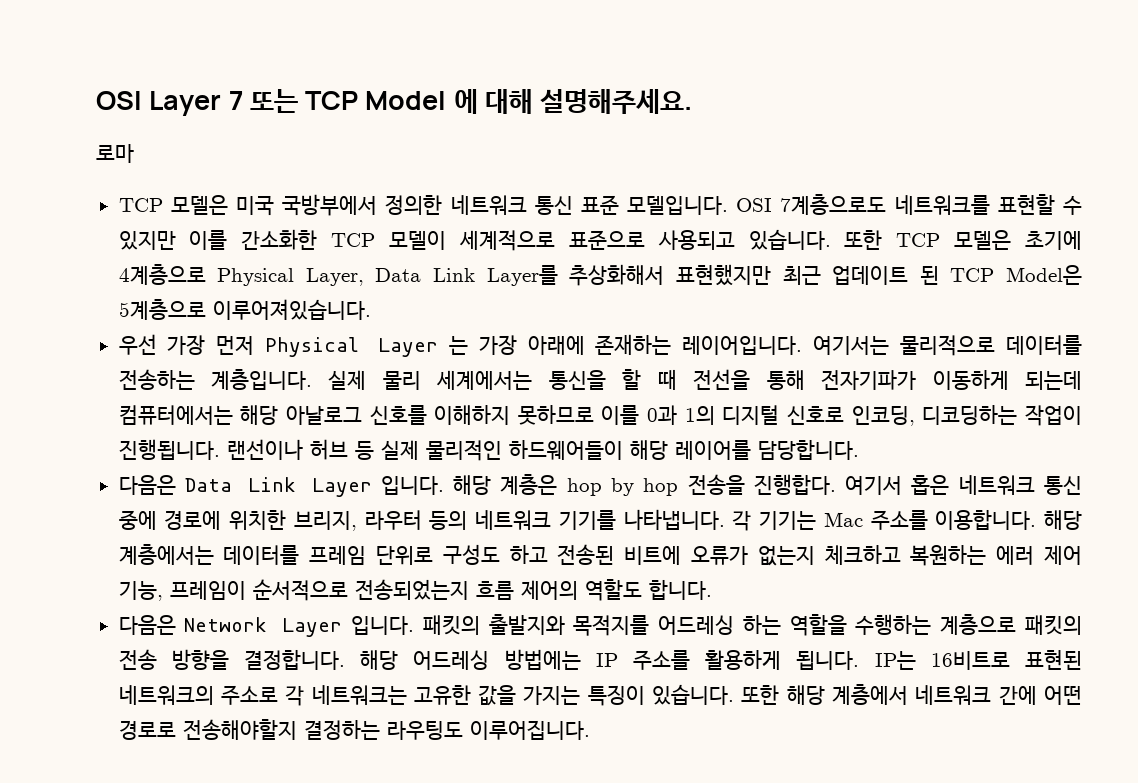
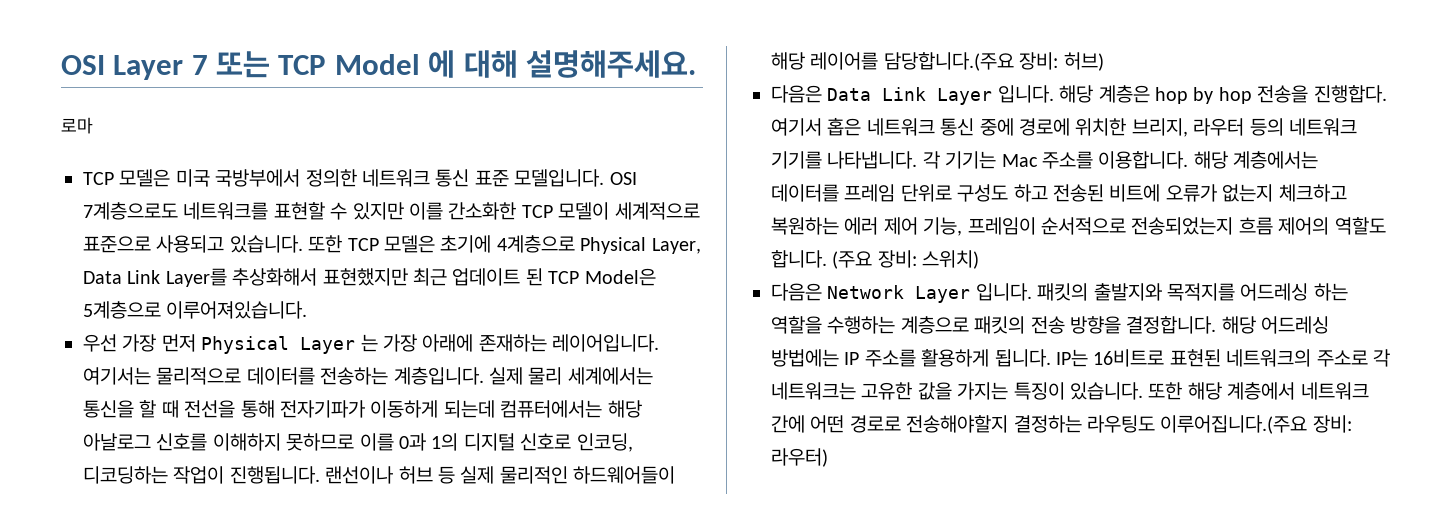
- 랜선이나 허브 등 실제 물리적인 하드웨어들이 해당 레이어를 담당합니다.
+ 랜선이나 허브 등 실제 물리적인 하드웨어들이 해당 레이어를 담당합니다.(주요 장비: 허브)
+ (주요 장비: 스위치)
- 또한 해당 계층에서 네트워크 간에 어떤 경로로 전송해야할지 결정하는 라우팅도 이루어집니다.
+ 또한 해당 계층에서 네트워크 간에 어떤 경로로 전송해야할지 결정하는 라우팅도 이루어집니다.(주요 장비: 라우터)

